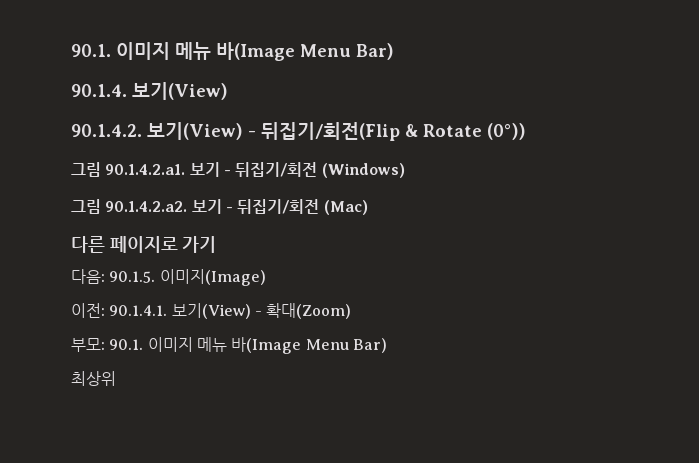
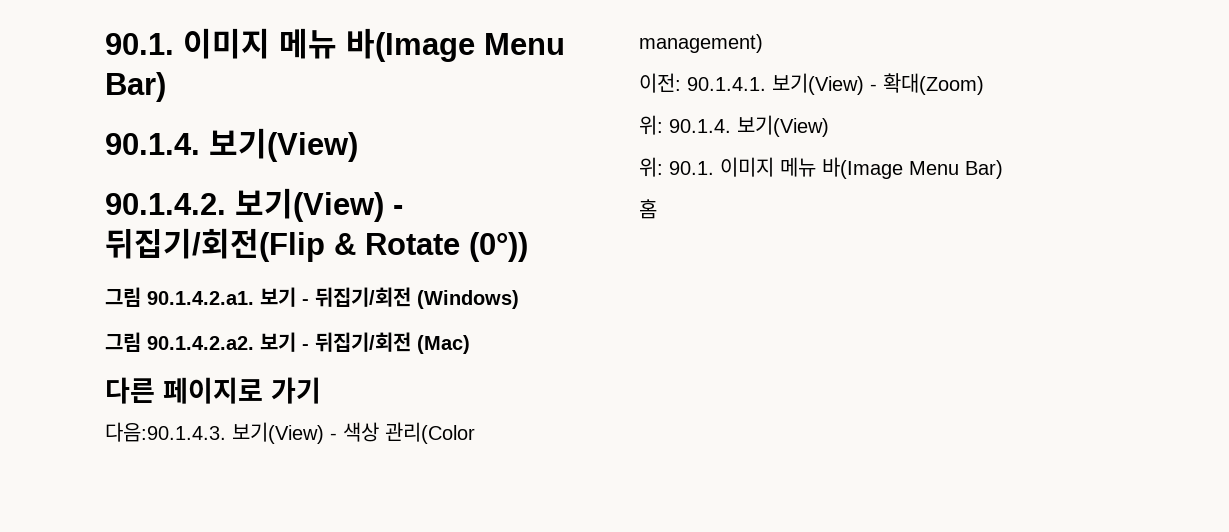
- 다음: 90.1.5. 이미지(Image)
+ 다음:90.1.4.3. 보기(View) - 색상 관리(Color management)
- 부모: 90.1. 이미지 메뉴 바(Image Menu Bar)
- 최상위
+ 위: 90.1.4. 보기(View)
+ 위: 90.1. 이미지 메뉴 바(Image Menu Bar)
+ 홈

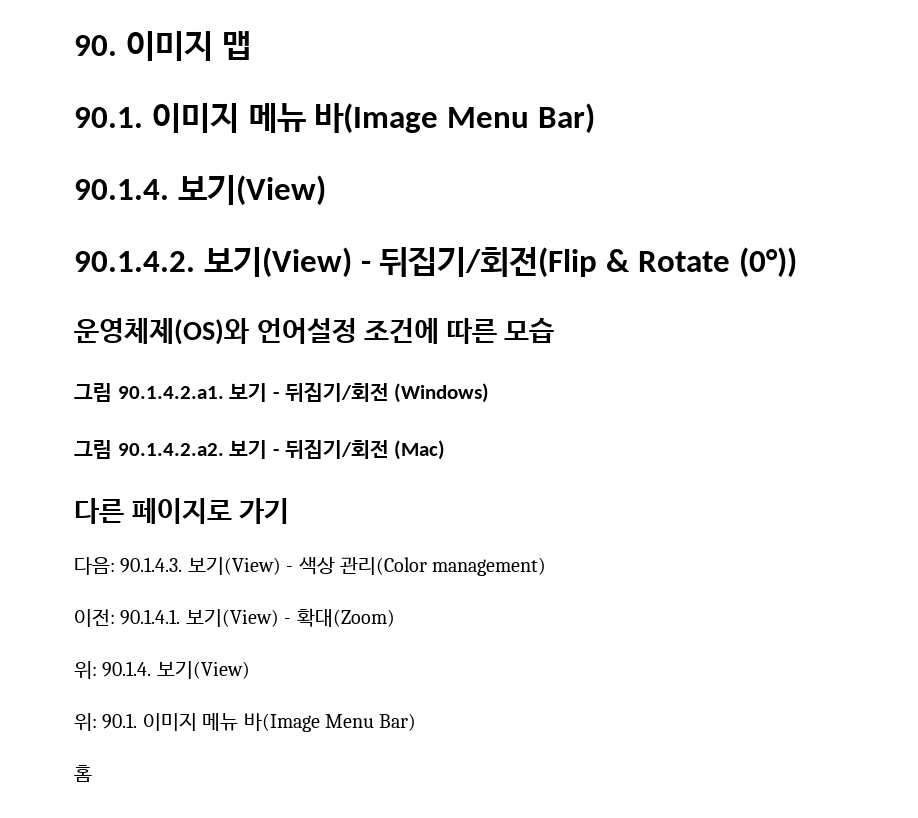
+ 90. 이미지 맵
+ 운영체제(OS)와 언어설정 조건에 따른 모습
- 다음:90.1.4.3. 보기(View) - 색상 관리(Color management)
+ 다음: 90.1.4.3. 보기(View) - 색상 관리(Color management)

